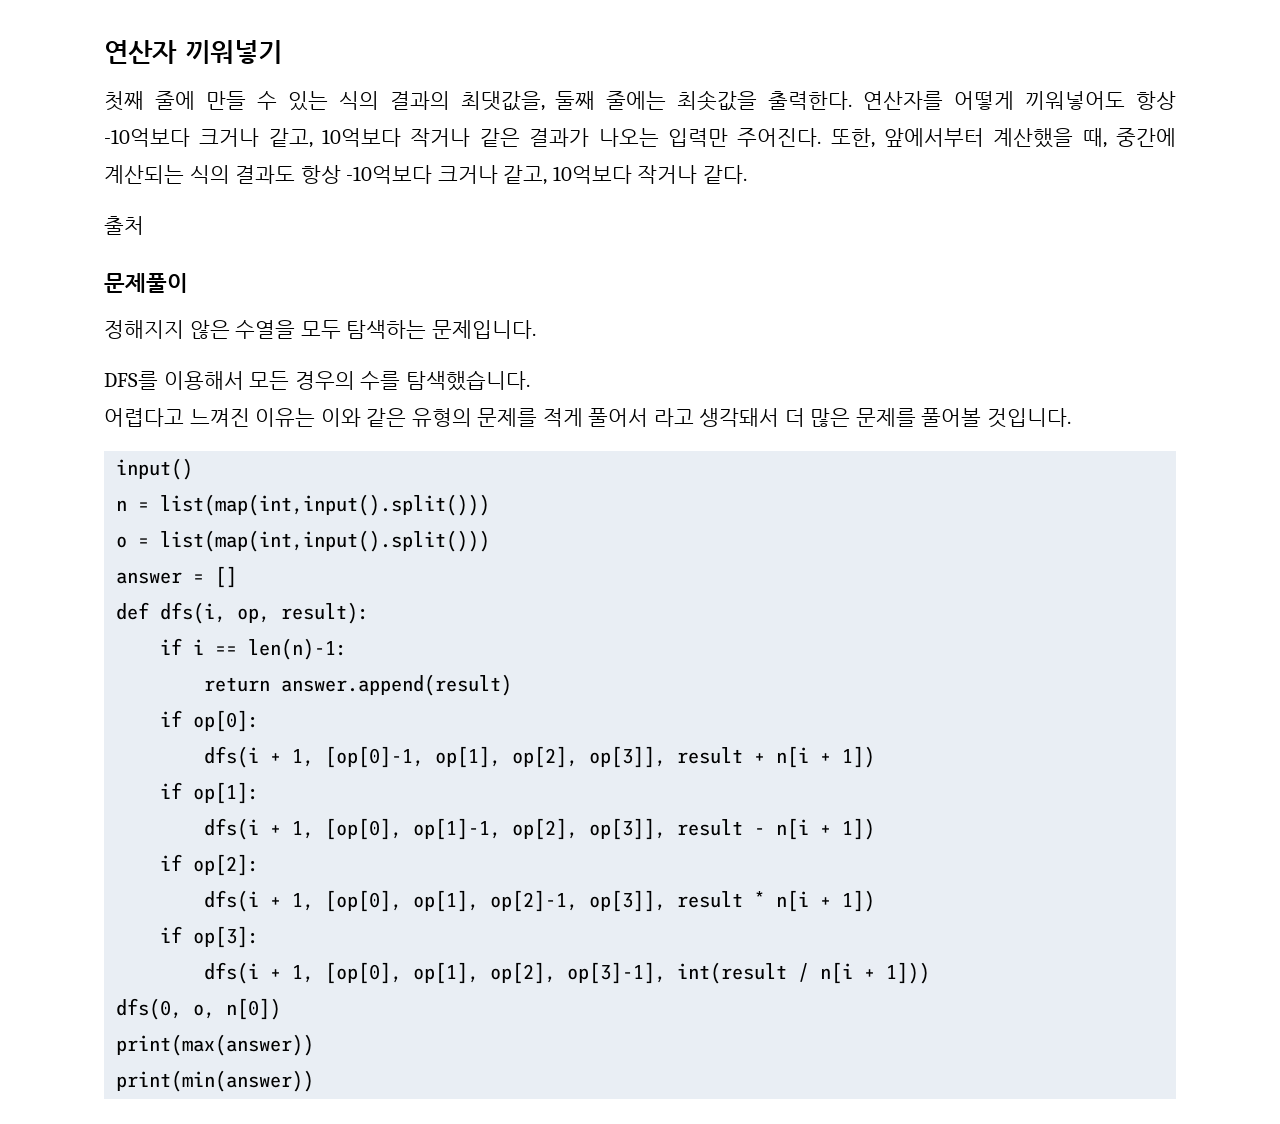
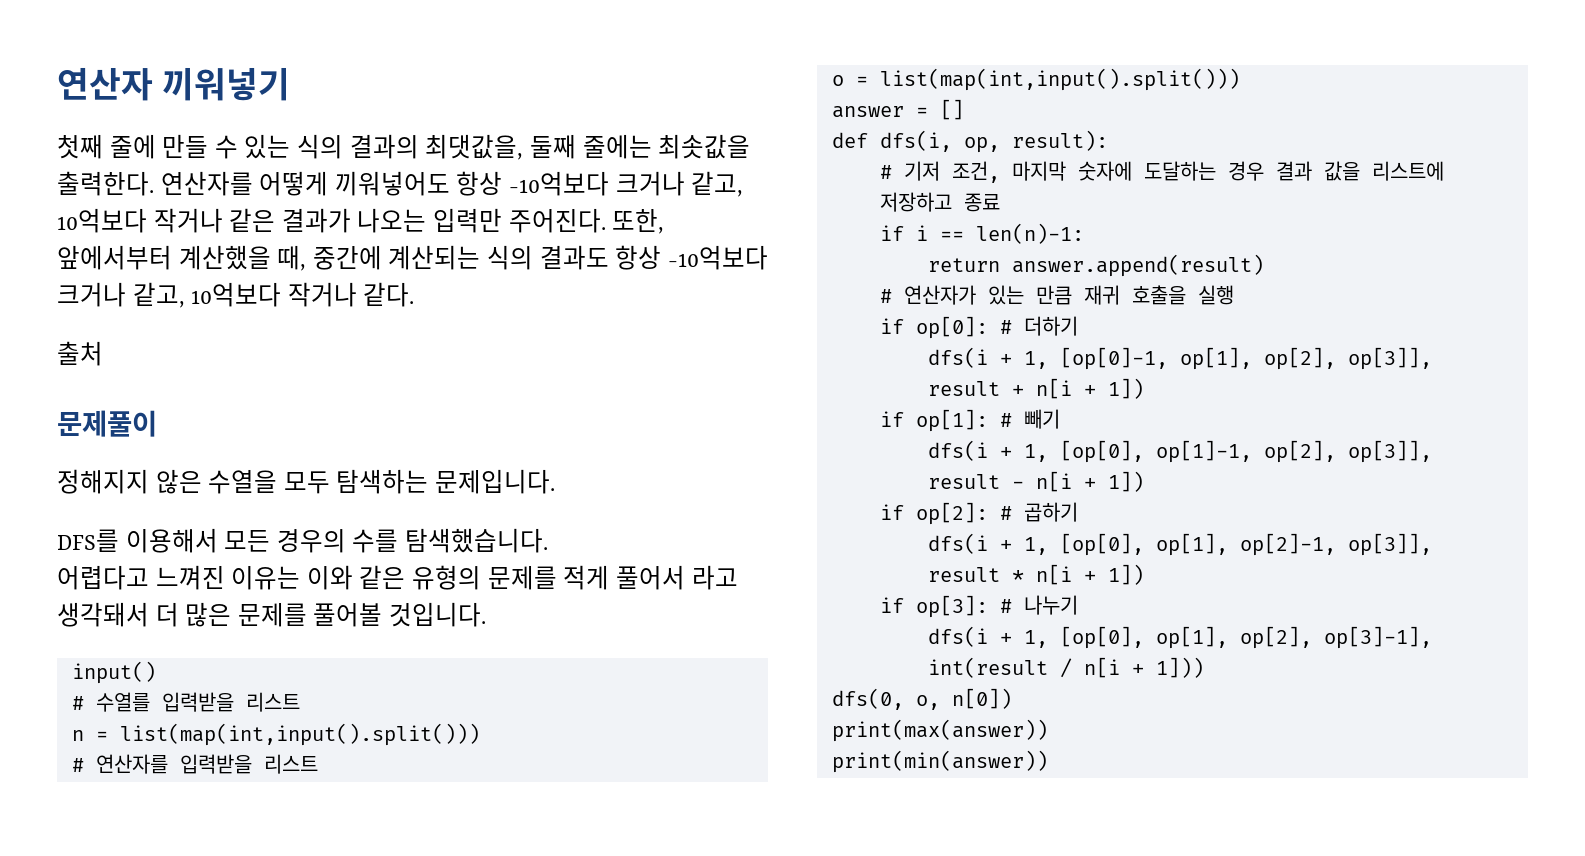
+ # 수열를 입력받을 리스트
+ # 연산자를 입력받을 리스트
+ # 기저 조건, 마지막 숫자에 도달하는 경우 결과 값을 리스트에 저장하고 종료
+ # 연산자가 있는 만큼 재귀 호출을 실행
- if op[0]:
+ if op[0]: # 더하기
- if op[1]:
+ if op[1]: # 빼기
- if op[2]:
+ if op[2]: # 곱하기
- if op[3]:
+ if op[3]: # 나누기

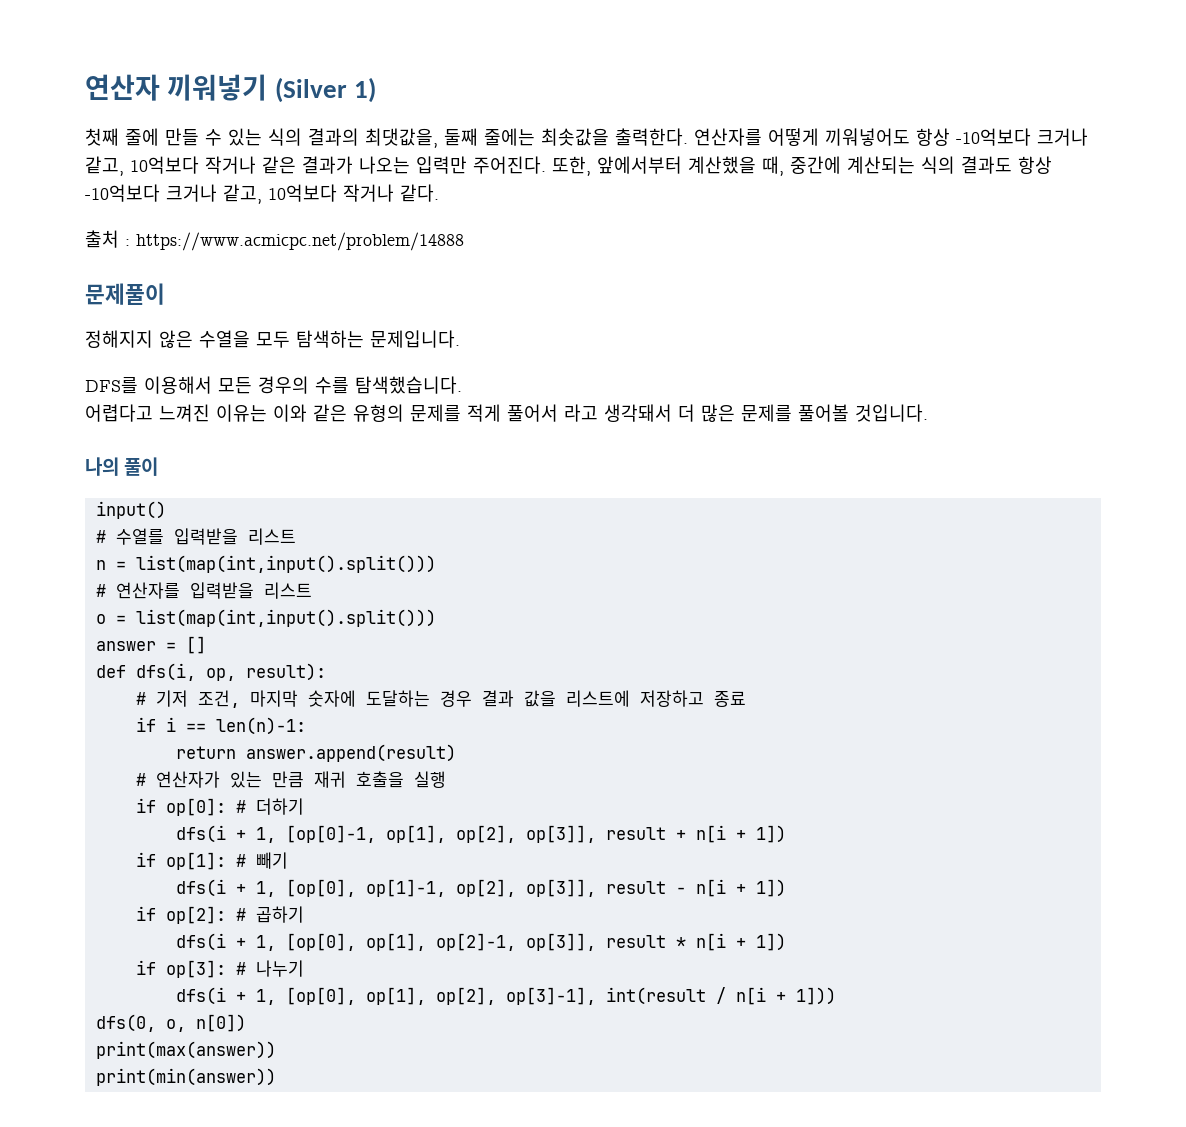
- 연산자 끼워넣기
+ 연산자 끼워넣기 (Silver 1)
- 출처
+ 출처 : https://www.acmicpc.net/problem/14888
+ 나의 풀이

